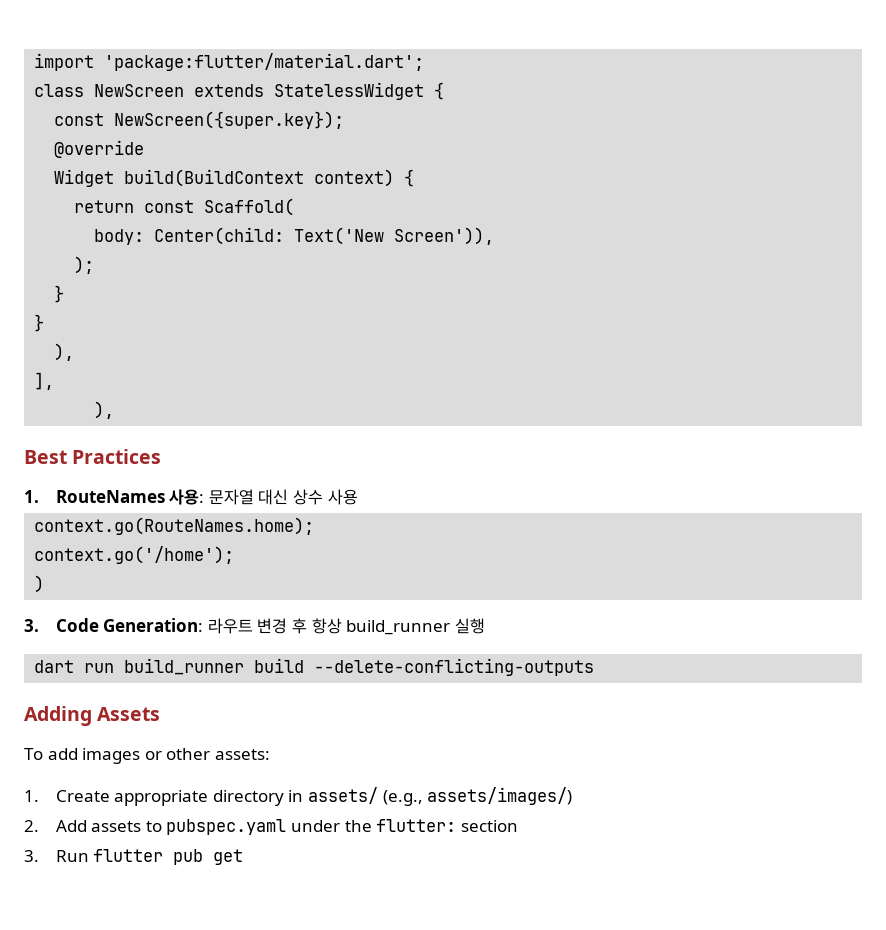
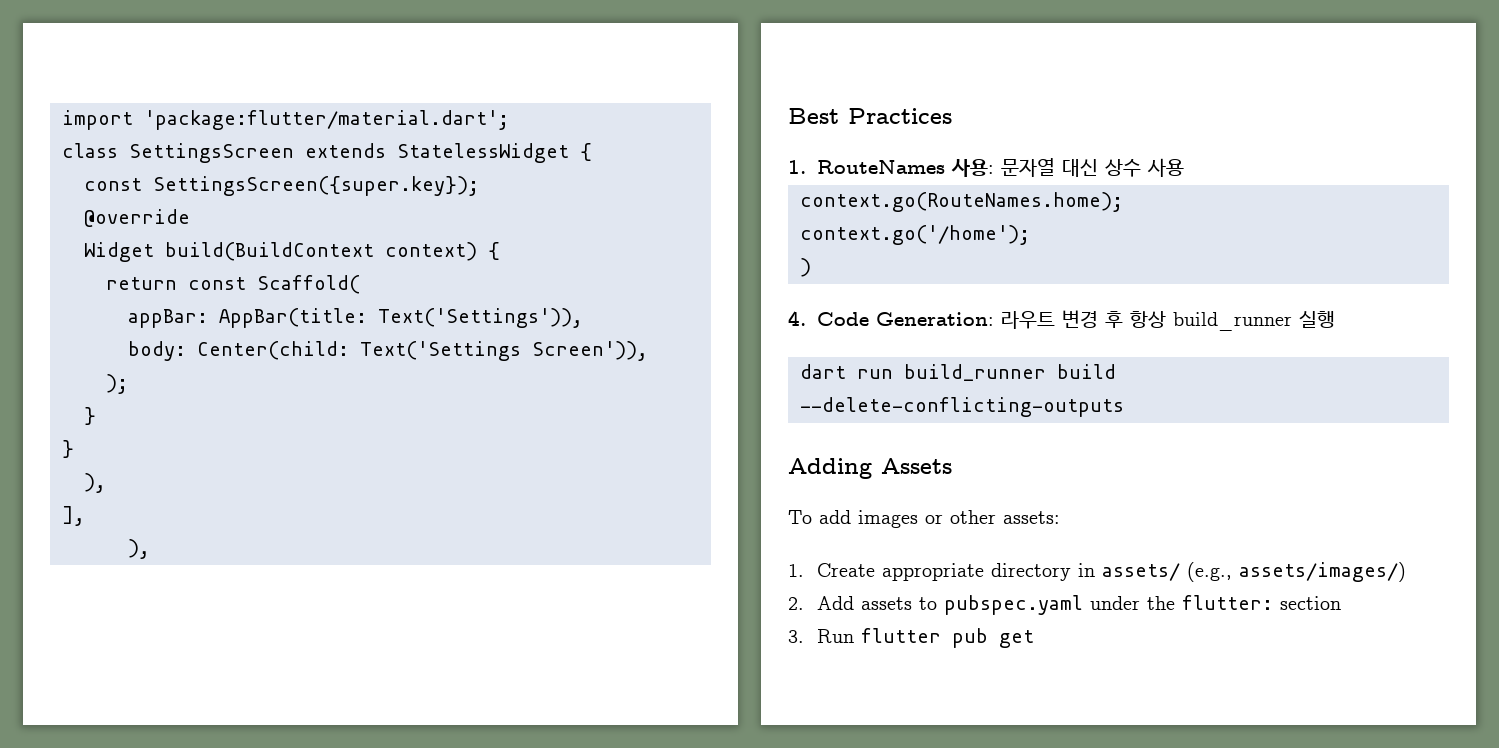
- class NewScreen extends StatelessWidget {
+ class SettingsScreen extends StatelessWidget {
- const NewScreen({super.key});
+ const SettingsScreen({super.key});
+ appBar: AppBar(title: Text('Settings')),
- body: Center(child: Text('New Screen')),
+ body: Center(child: Text('Settings Screen')),
- 3. Code Generation: 라우트 변경 후 항상 build_runner 실행
+ 4. Code Generation: 라우트 변경 후 항상 build_runner 실행

